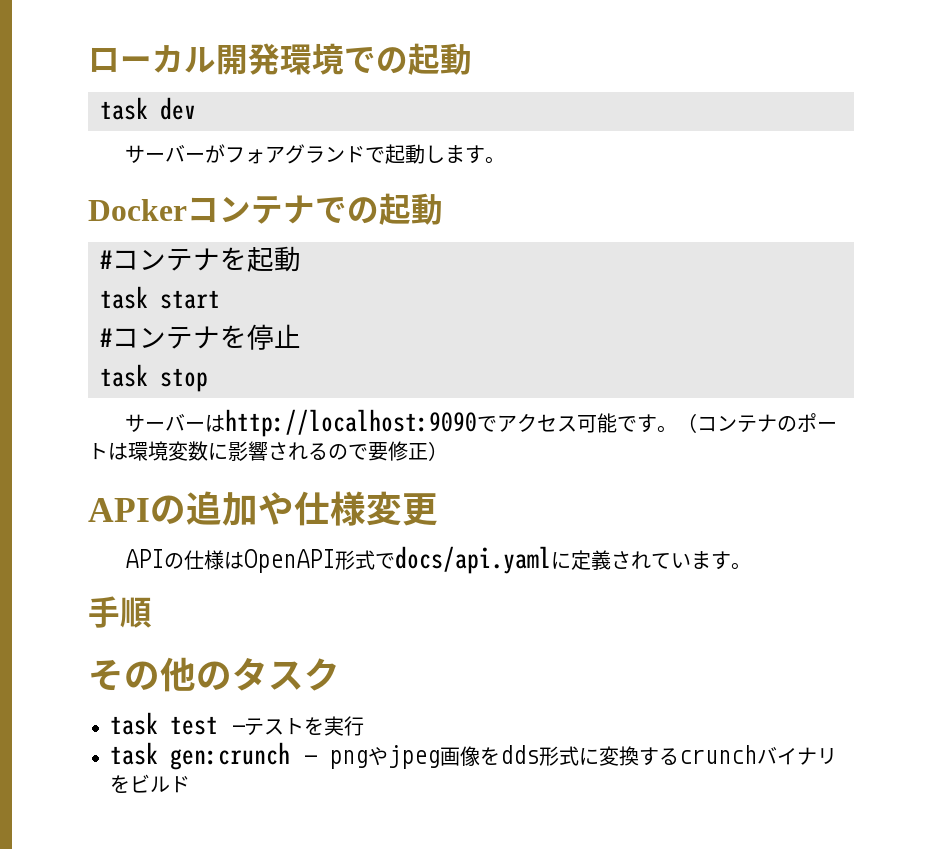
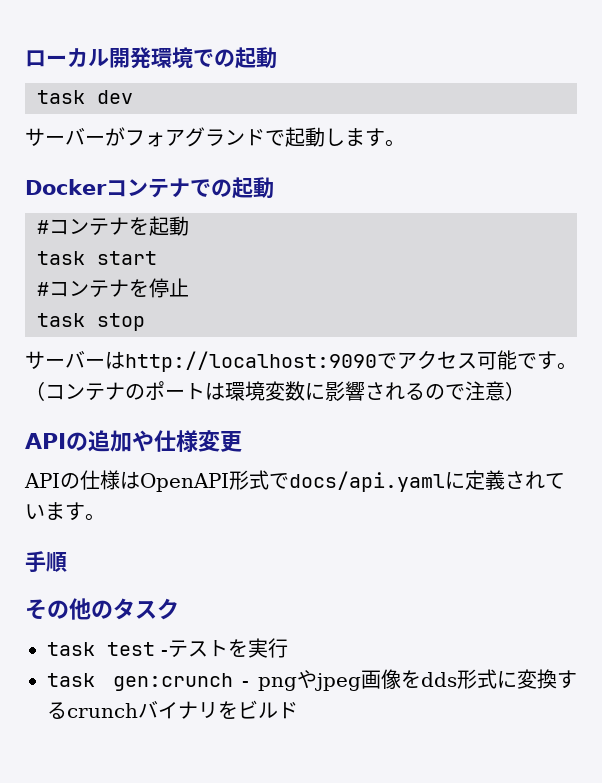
- （コンテナのポートは環境変数に影響されるので要修正）
+ （コンテナのポートは環境変数に影響されるので注意）

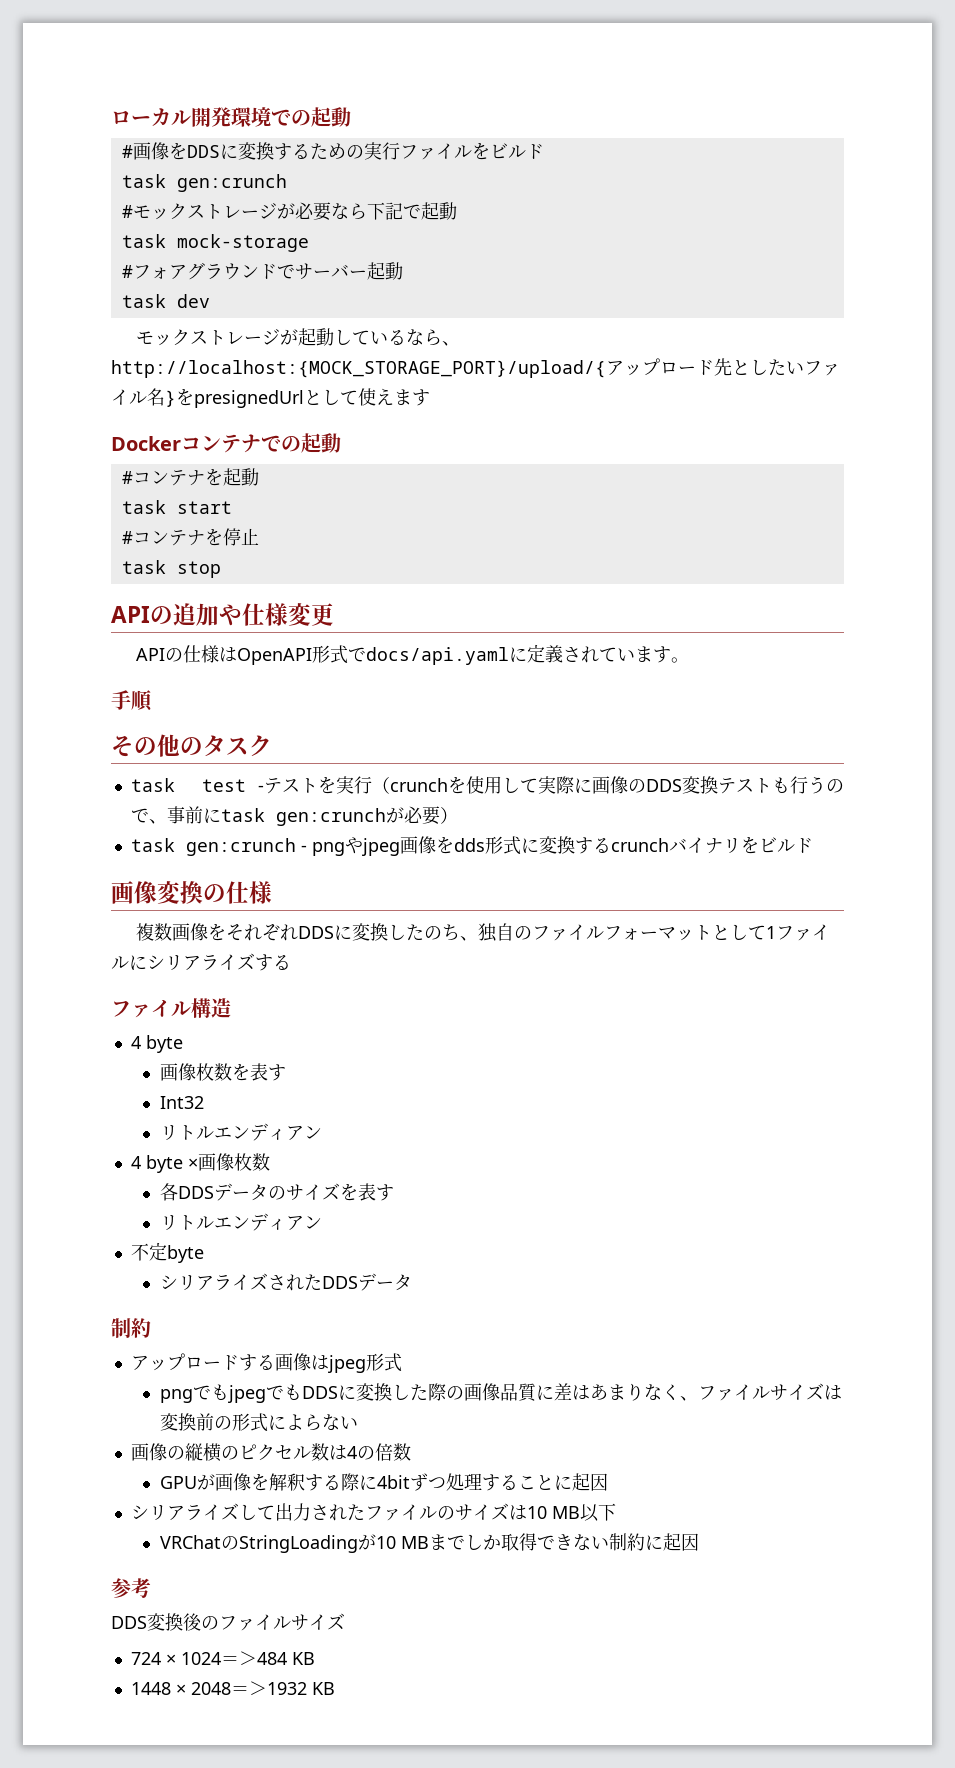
+ #画像をDDSに変換するための実行ファイルをビルド
+ task gen:crunch
+ #モックストレージが必要なら下記で起動
+ task mock-storage
+ #フォアグラウンドでサーバー起動
  task dev
- サーバーがフォアグランドで起動します。
+ モックストレージが起動しているなら、http://localhost:{MOCK_STORAGE_PORT}/upload/{アップロード先としたいファイル名}をpresignedUrlとして使えます
- サーバーはhttp://localhost:9090でアクセス可能です。（コンテナのポートは環境変数に影響されるので注意）
- task test -テストを実行
+ task test -テストを実行（crunchを使用して実際に画像のDDS変換テストも行うので、事前にtask gen:crunchが必要）
+ 画像変換の仕様
+ 複数画像をそれぞれDDSに変換したのち、独自のファイルフォーマットとして1ファイルにシリアライズする
+ ファイル構造
+ 4 byte
+ 画像枚数を表す
+ Int32
+ リトルエンディアン
+ 4 byte ×画像枚数
+ 各DDSデータのサイズを表す
+ リトルエンディアン
+ 不定byte
+ シリアライズされたDDSデータ
+ 制約
+ アップロードする画像はjpeg形式
+ pngでもjpegでもDDSに変換した際の画像品質に差はあまりなく、ファイルサイズは変換前の形式によらない
+ 画像の縦横のピクセル数は4の倍数
+ GPUが画像を解釈する際に4bitずつ処理することに起因
+ シリアライズして出力されたファイルのサイズは10 MB以下
+ VRChatのStringLoadingが10 MBまでしか取得できない制約に起因
+ 参考
+ DDS変換後のファイルサイズ
+ 724 × 1024＝＞484 KB
+ 1448 × 2048＝＞1932 KB

